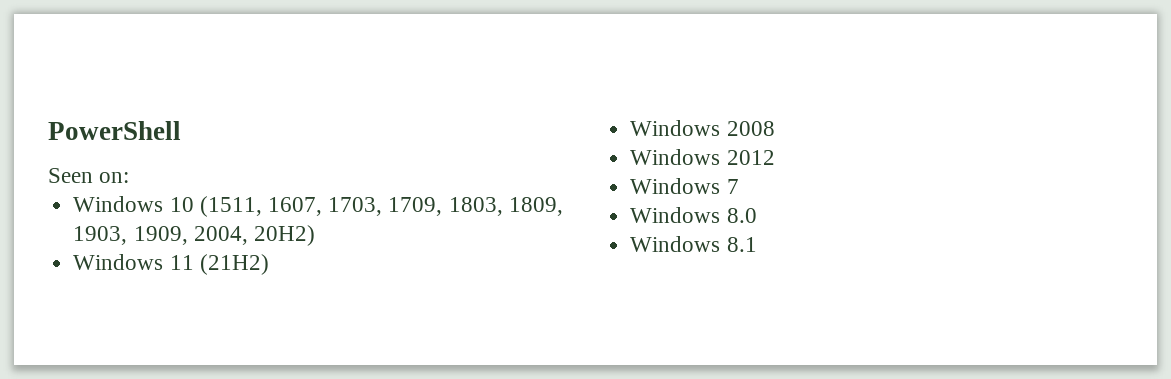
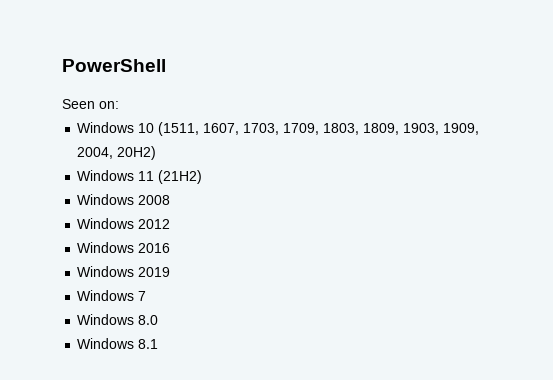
+ Windows 2016
+ Windows 2019

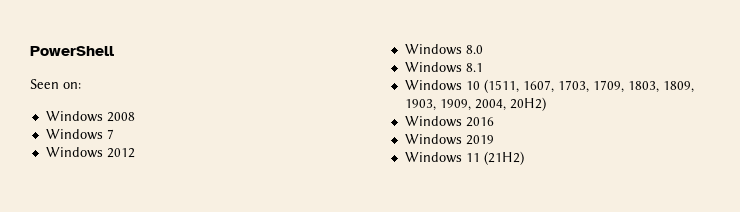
+ Windows 2008
+ Windows 7
+ Windows 2012
+ Windows 8.0
+ Windows 8.1
- Windows 11 (21H2)
- Windows 2008
- Windows 2012
- Windows 7
- Windows 8.0
- Windows 8.1
+ Windows 11 (21H2)

